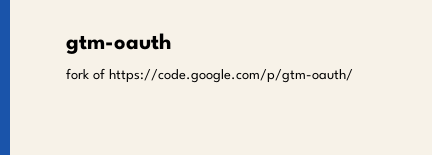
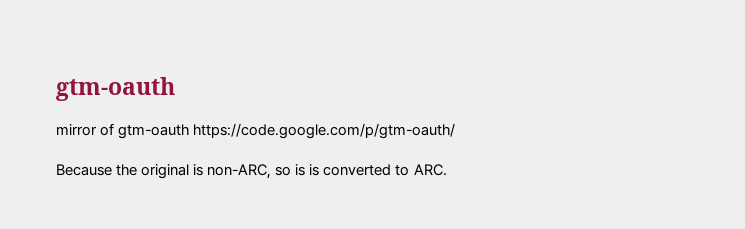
- fork of https://code.google.com/p/gtm-oauth/
+ mirror of gtm-oauth https://code.google.com/p/gtm-oauth/
+ Because the original is non-ARC, so is is converted to ARC.

